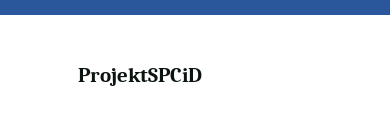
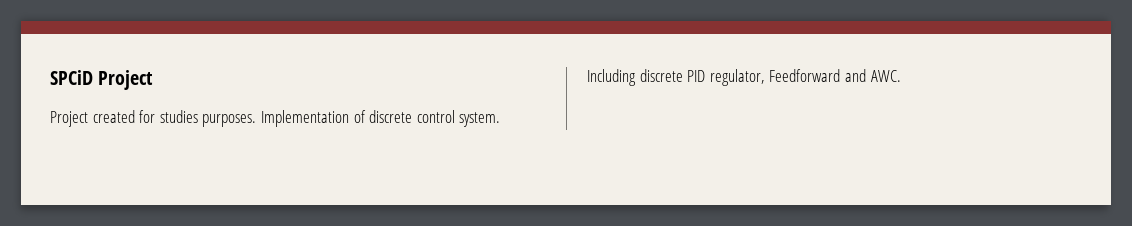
- ProjektSPCiD
+ SPCiD Project
+ Project created for studies purposes. Implementation of discrete control system. Including discrete PID regulator, Feedforward and AWC.

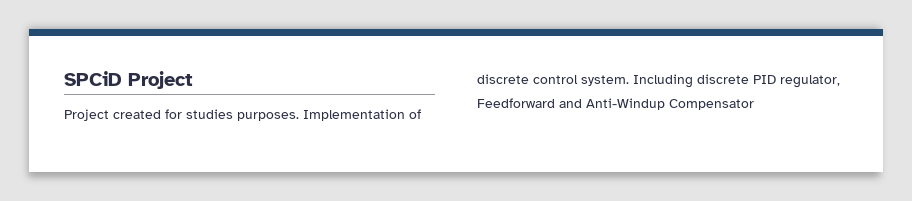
- Including discrete PID regulator, Feedforward and AWC.
+ Including discrete PID regulator, Feedforward and Anti-Windup Compensator

